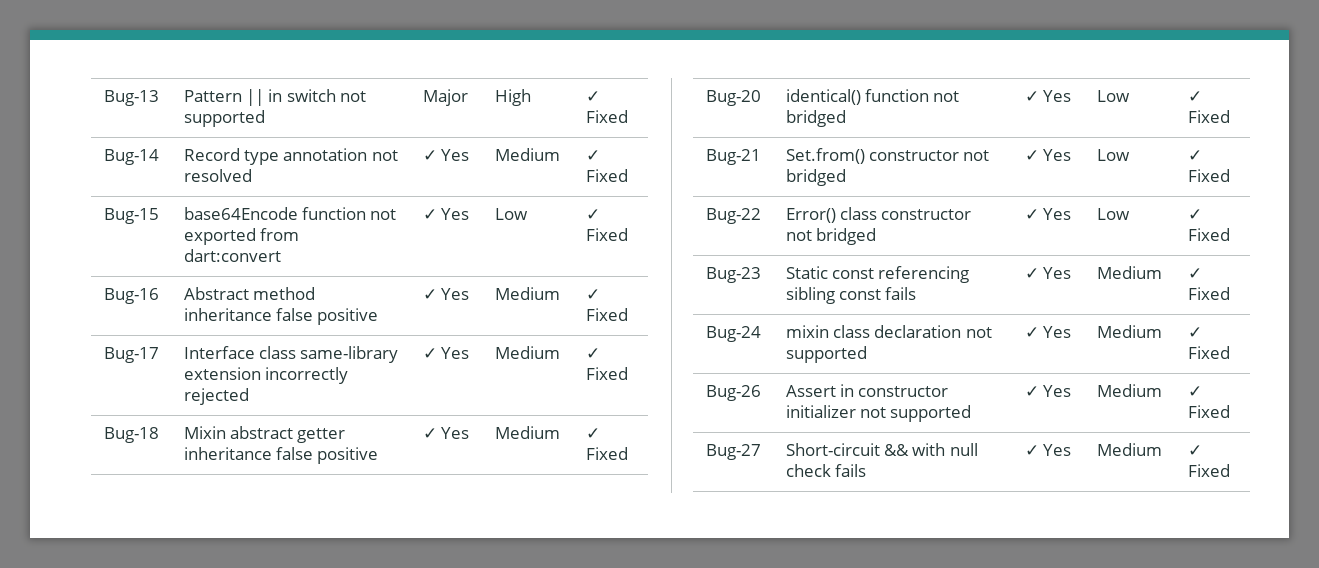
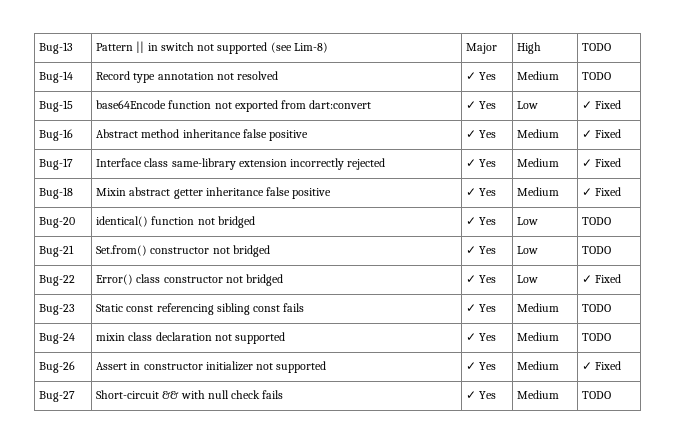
- Bug-13 | Pattern || in switch not supported | Major | High | ✓ Fixed
+ Bug-13 | Pattern || in switch not supported (see Lim-8) | Major | High | TODO
- Bug-14 | Record type annotation not resolved | ✓ Yes | Medium | ✓ Fixed
+ Bug-14 | Record type annotation not resolved | ✓ Yes | Medium | TODO
- Bug-20 | identical() function not bridged | ✓ Yes | Low | ✓ Fixed
+ Bug-20 | identical() function not bridged | ✓ Yes | Low | TODO
- Bug-21 | Set.from() constructor not bridged | ✓ Yes | Low | ✓ Fixed
+ Bug-21 | Set.from() constructor not bridged | ✓ Yes | Low | TODO
- Bug-23 | Static const referencing sibling const fails | ✓ Yes | Medium | ✓ Fixed
+ Bug-23 | Static const referencing sibling const fails | ✓ Yes | Medium | TODO
- Bug-24 | mixin class declaration not supported | ✓ Yes | Medium | ✓ Fixed
+ Bug-24 | mixin class declaration not supported | ✓ Yes | Medium | TODO
- Bug-27 | Short-circuit && with null check fails | ✓ Yes | Medium | ✓ Fixed
+ Bug-27 | Short-circuit && with null check fails | ✓ Yes | Medium | TODO

